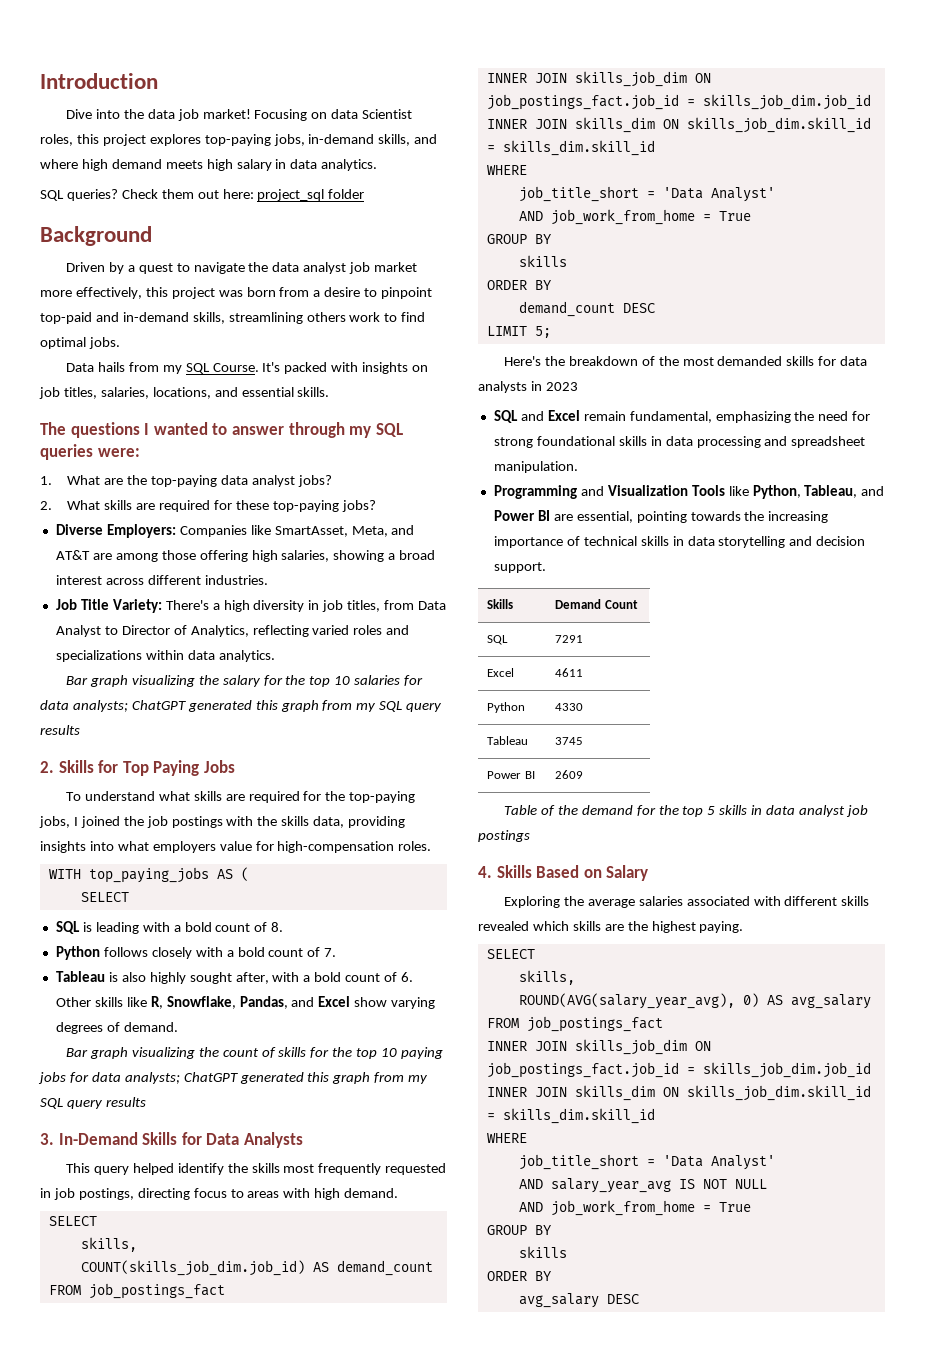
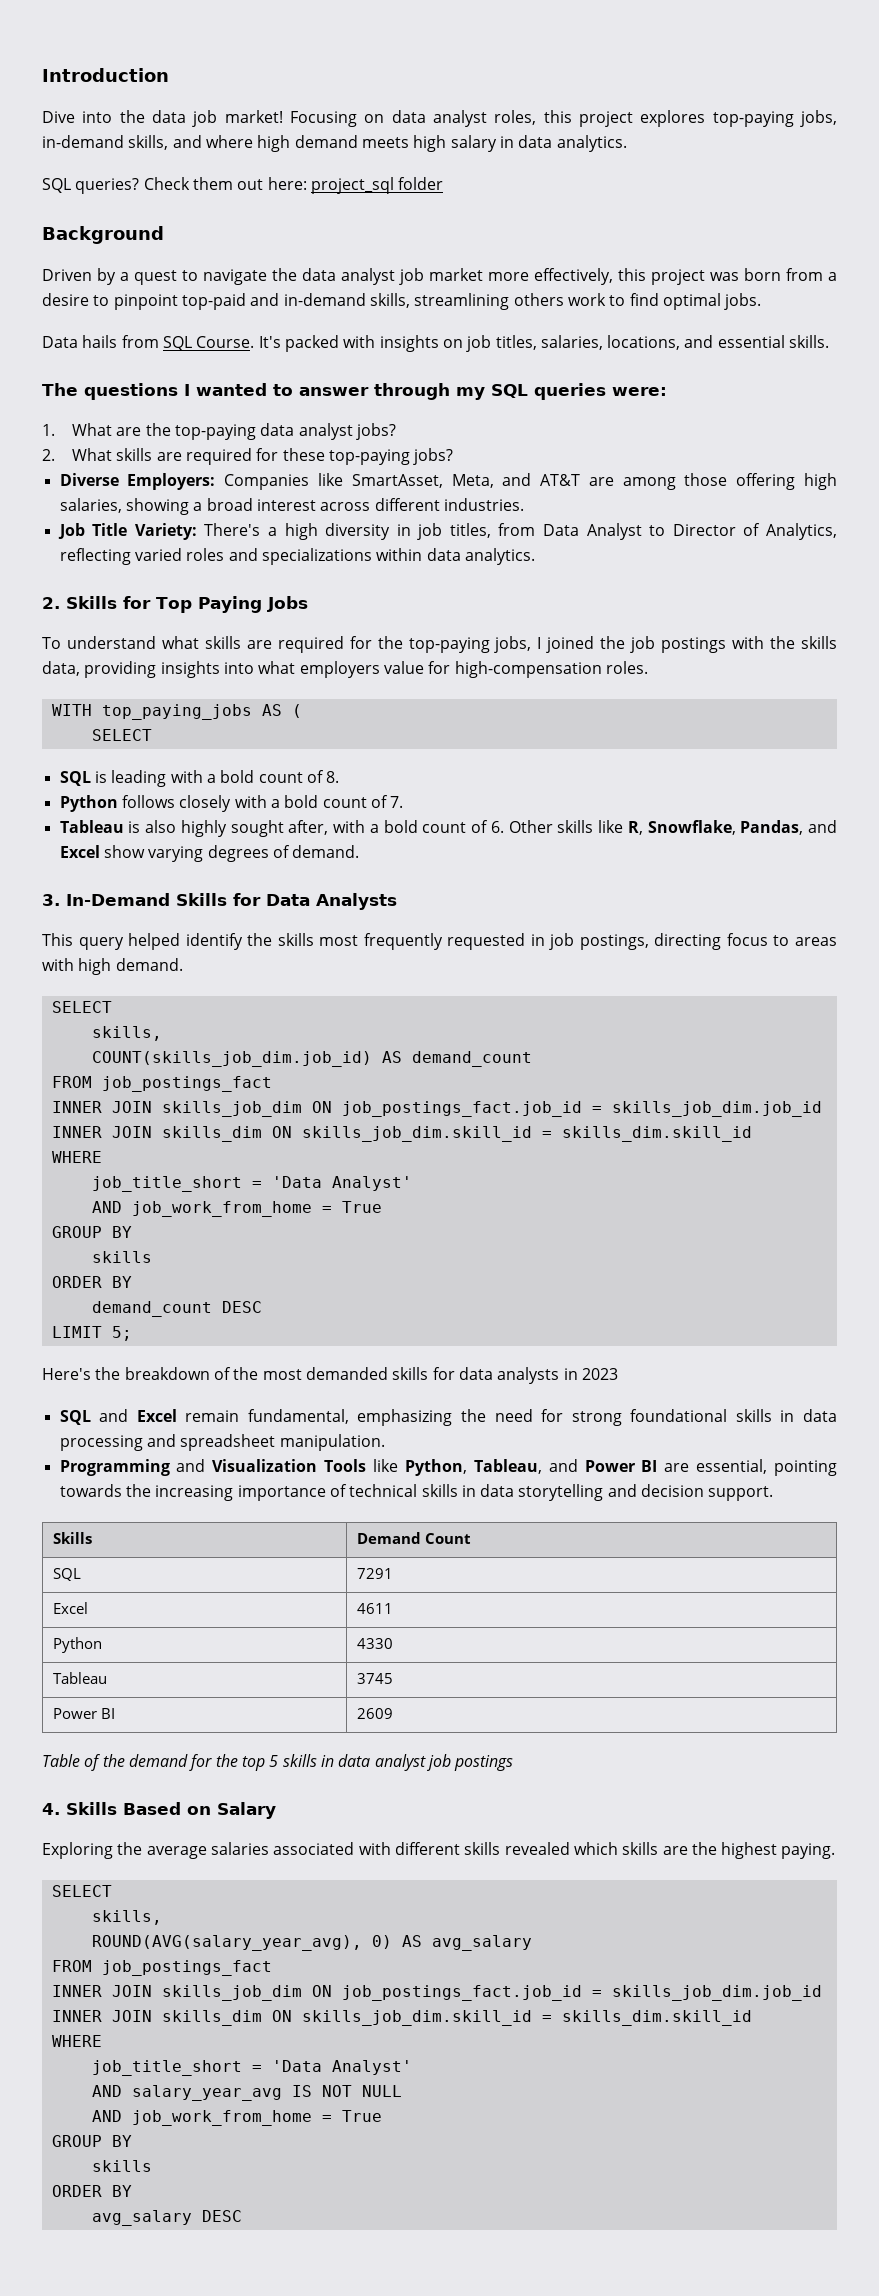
- Focusing on data Scientist roles, this project explores top-paying jobs, in-demand skills, and where high demand meets high salary in data analytics.
+ Focusing on data analyst roles, this project explores top-paying jobs, in-demand skills, and where high demand meets high salary in data analytics.
- Data hails from my SQL Course.
+ Data hails from SQL Course.
- Bar graph visualizing the salary for the top 10 salaries for data analysts; ChatGPT generated this graph from my SQL query results
- Bar graph visualizing the count of skills for the top 10 paying jobs for data analysts; ChatGPT generated this graph from my SQL query results

